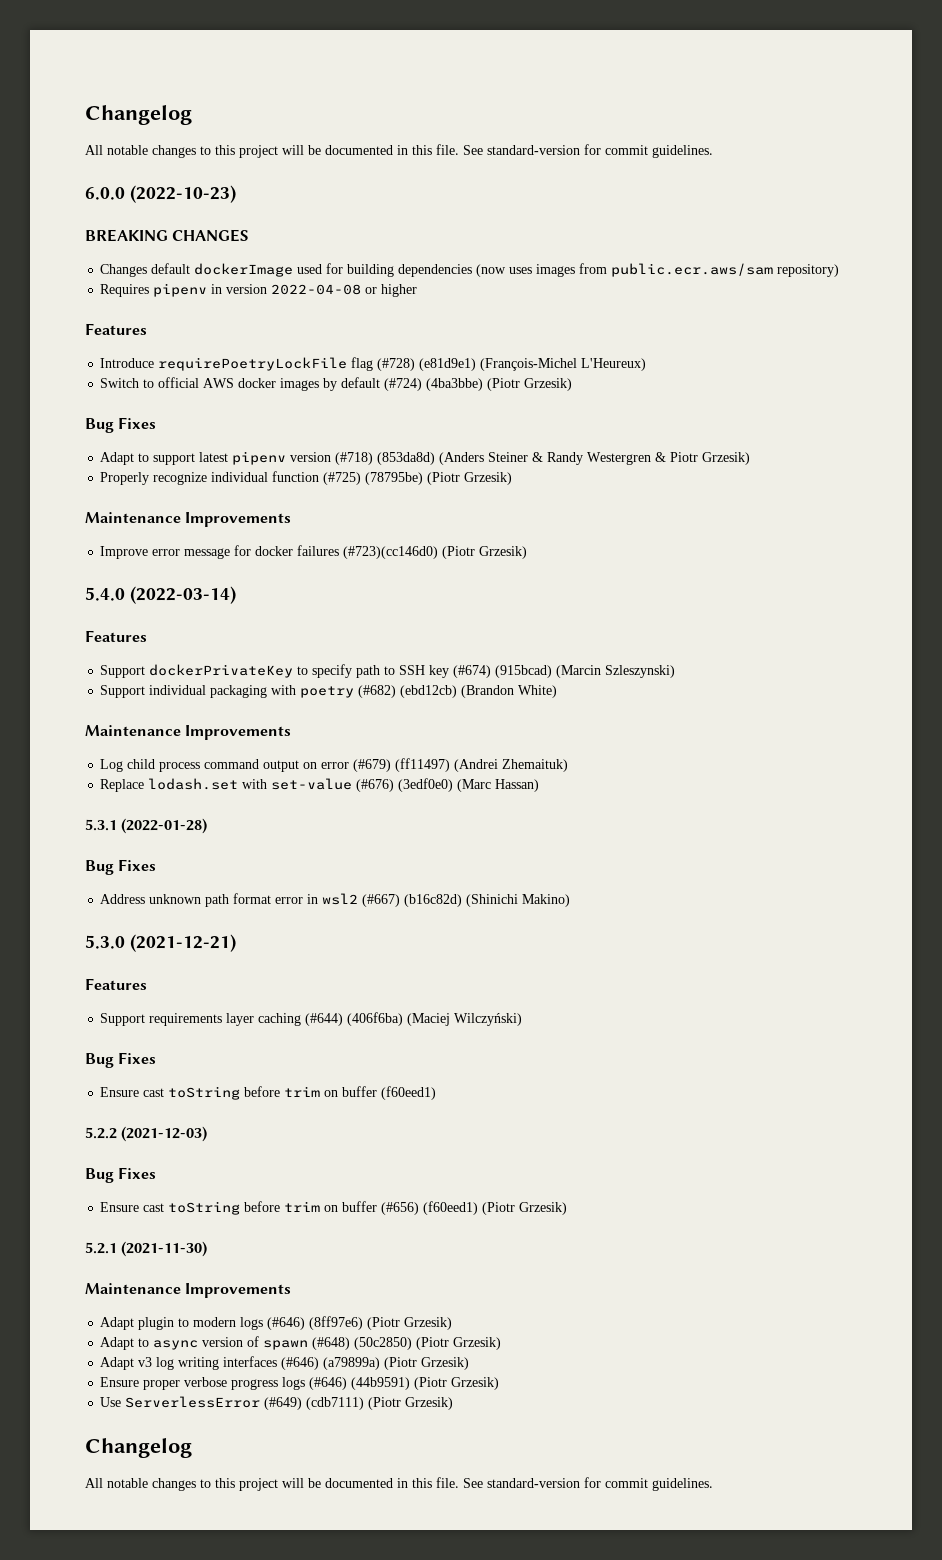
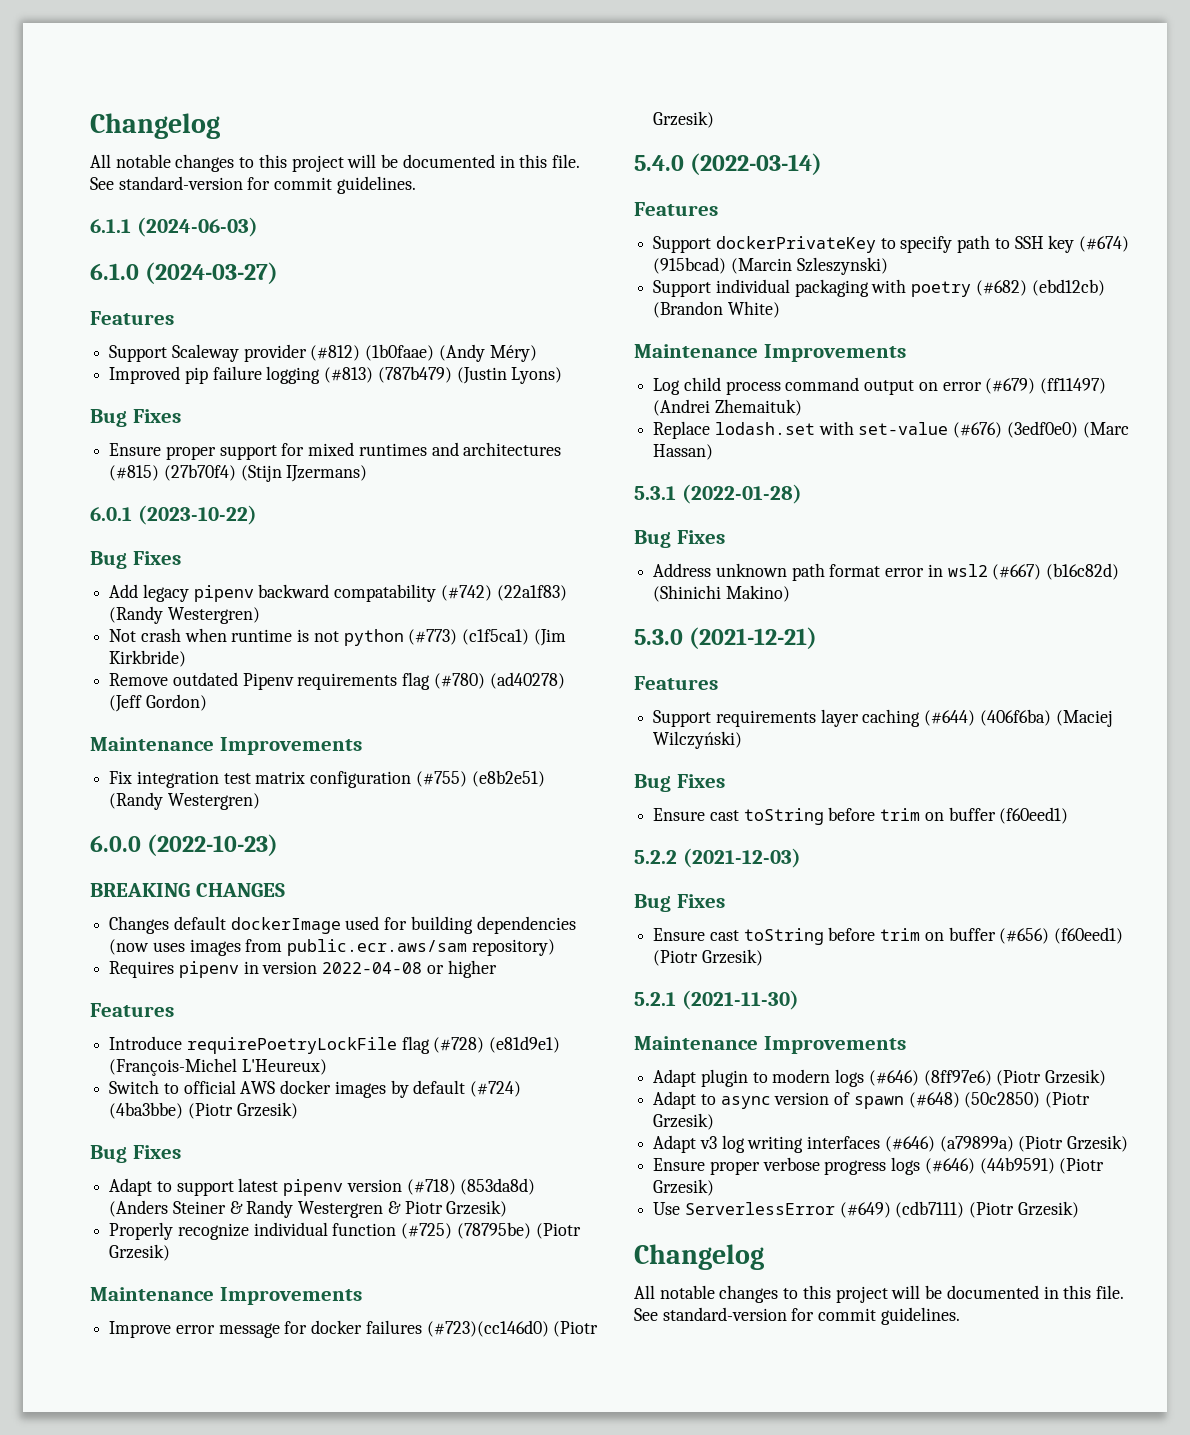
+ 6.1.1 (2024-06-03)
+ 6.1.0 (2024-03-27)
+ Features
+ Support Scaleway provider (#812) (1b0faae) (Andy Méry)
+ Improved pip failure logging (#813) (787b479) (Justin Lyons)
+ Bug Fixes
+ Ensure proper support for mixed runtimes and architectures (#815) (27b70f4) (Stijn IJzermans)
+ 6.0.1 (2023-10-22)
+ Bug Fixes
+ Add legacy pipenv backward compatability (#742) (22a1f83) (Randy Westergren)
+ Not crash when runtime is not python (#773) (c1f5ca1) (Jim Kirkbride)
+ Remove outdated Pipenv requirements flag (#780) (ad40278) (Jeff Gordon)
+ Maintenance Improvements
+ Fix integration test matrix configuration (#755) (e8b2e51) (Randy Westergren)

